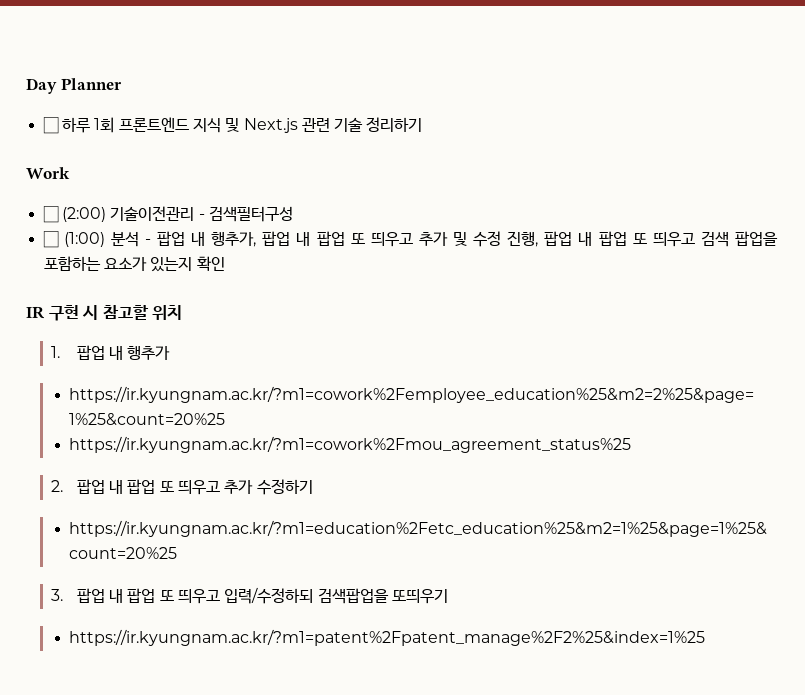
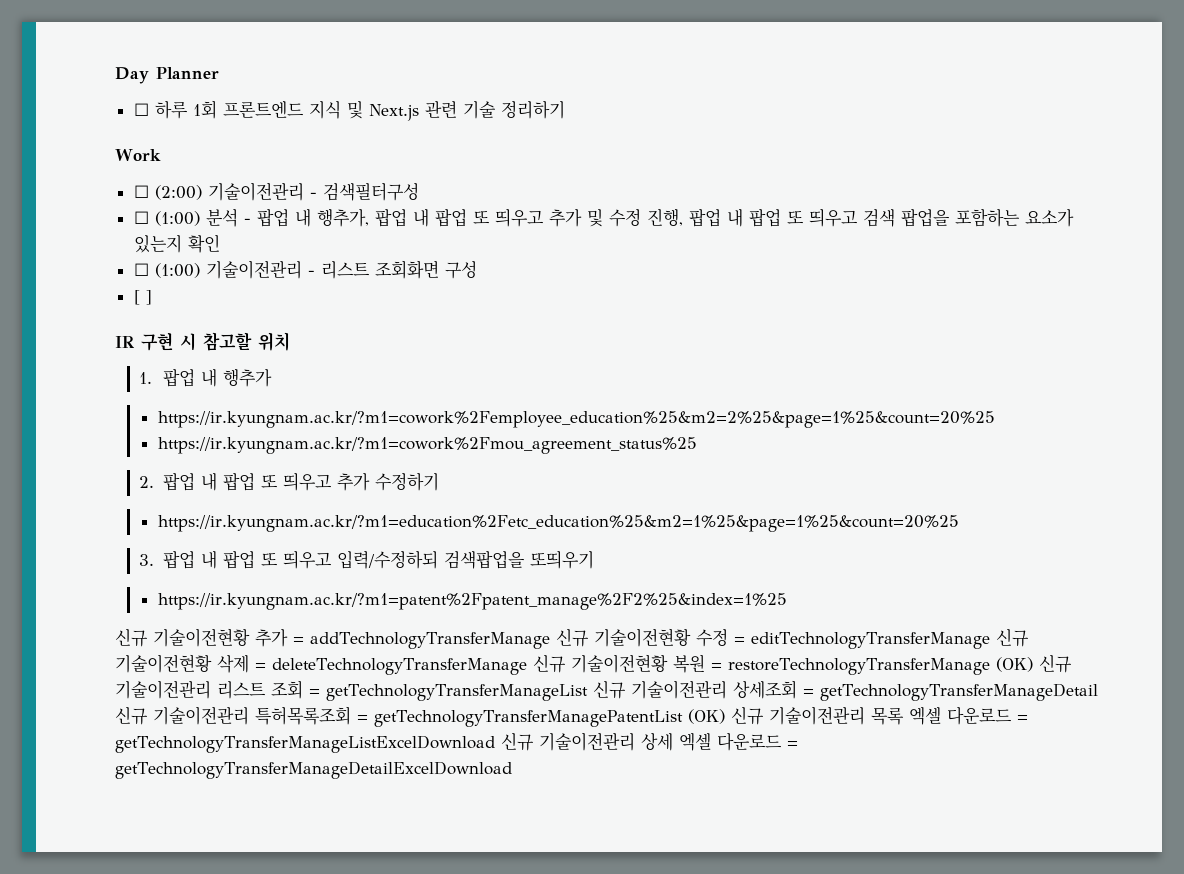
+ ☐ (1:00) 기술이전관리 - 리스트 조회화면 구성
+ [ ]
+ 신규 기술이전현황 추가 = addTechnologyTransferManage 신규 기술이전현황 수정 = editTechnologyTransferManage 신규 기술이전현황 삭제 = deleteTechnologyTransferManage 신규 기술이전현황 복원 = restoreTechnologyTransferManage (OK) 신규 기술이전관리 리스트 조회 = getTechnologyTransferManageList 신규 기술이전관리 상세조회 = getTechnologyTransferManageDetail 신규 기술이전관리 특허목록조회 = getTechnologyTransferManagePatentList (OK) 신규 기술이전관리 목록 엑셀 다운로드 = getTechnologyTransferManageListExcelDownload 신규 기술이전관리 상세 엑셀 다운로드 = getTechnologyTransferManageDetailExcelDownload

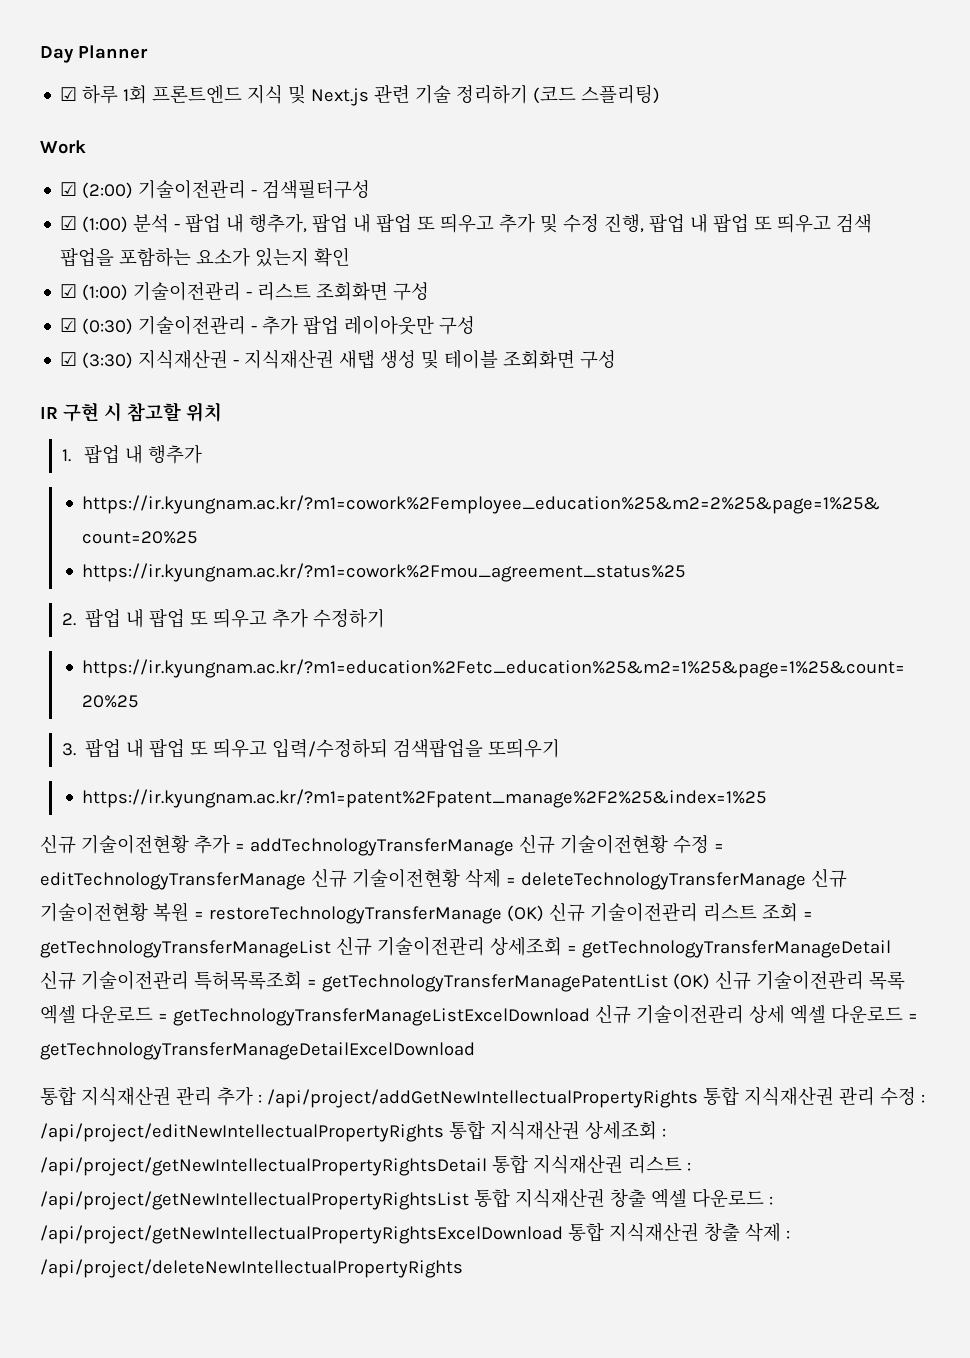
- ☐ 하루 1회 프론트엔드 지식 및 Next.js 관련 기술 정리하기
+ ☑ 하루 1회 프론트엔드 지식 및 Next.js 관련 기술 정리하기 (코드 스플리팅)
- ☐ (2:00) 기술이전관리 - 검색필터구성
+ ☑ (2:00) 기술이전관리 - 검색필터구성
- ☐ (1:00) 분석 - 팝업 내 행추가, 팝업 내 팝업 또 띄우고 추가 및 수정 진행, 팝업 내 팝업 또 띄우고 검색 팝업을 포함하는 요소가 있는지 확인
+ ☑ (1:00) 분석 - 팝업 내 행추가, 팝업 내 팝업 또 띄우고 추가 및 수정 진행, 팝업 내 팝업 또 띄우고 검색 팝업을 포함하는 요소가 있는지 확인
- ☐ (1:00) 기술이전관리 - 리스트 조회화면 구성
+ ☑ (1:00) 기술이전관리 - 리스트 조회화면 구성
- [ ]
+ ☑ (0:30) 기술이전관리 - 추가 팝업 레이아웃만 구성
+ ☑ (3:30) 지식재산권 - 지식재산권 새탭 생성 및 테이블 조회화면 구성
+ 통합 지식재산권 관리 추가 : /api/project/addGetNewIntellectualPropertyRights 통합 지식재산권 관리 수정 : /api/project/editNewIntellectualPropertyRights 통합 지식재산권 상세조회 : /api/project/getNewIntellectualPropertyRightsDetail 통합 지식재산권 리스트 : /api/project/getNewIntellectualPropertyRightsList 통합 지식재산권 창출 엑셀 다운로드 : /api/project/getNewIntellectualPropertyRightsExcelDownload 통합 지식재산권 창출 삭제 : /api/project/deleteNewIntellectualPropertyRights

